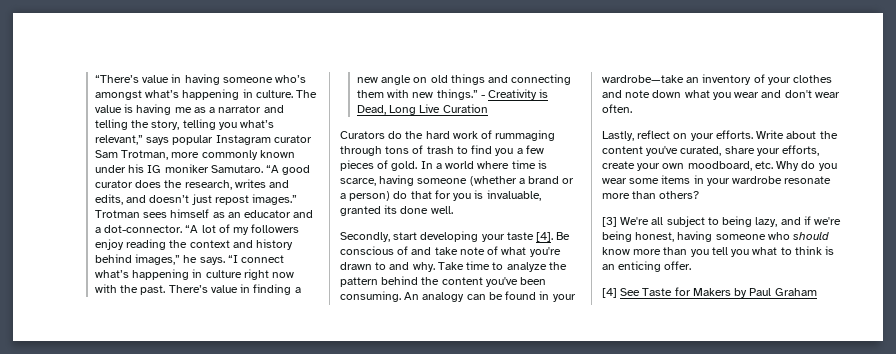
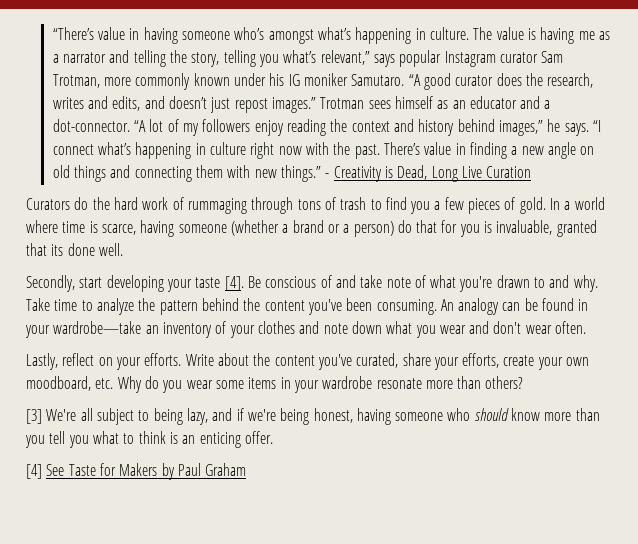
- In a world where time is scarce, having someone (whether a brand or a person) do that for you is invaluable, granted its done well.
+ In a world where time is scarce, having someone (whether a brand or a person) do that for you is invaluable, granted that its done well.

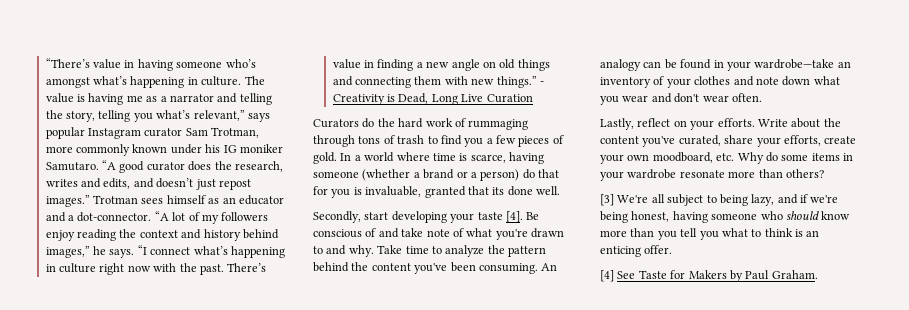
- Write about the content you've curated, share your efforts, create your own moodboard, etc. Why do you wear some items in your wardrobe resonate more than others?
+ Write about the content you've curated, share your efforts, create your own moodboard, etc. Why do some items in your wardrobe resonate more than others?
- [4] See Taste for Makers by Paul Graham
+ [4] See Taste for Makers by Paul Graham.

